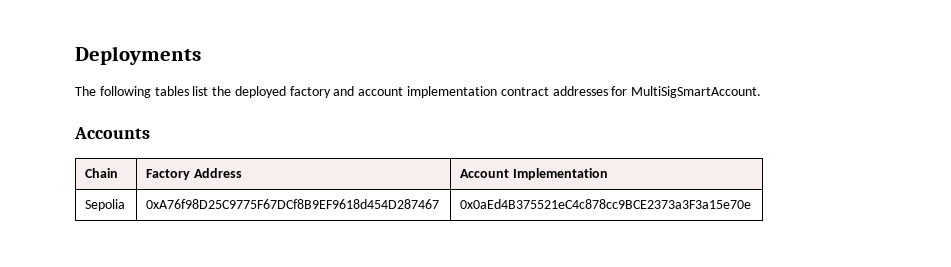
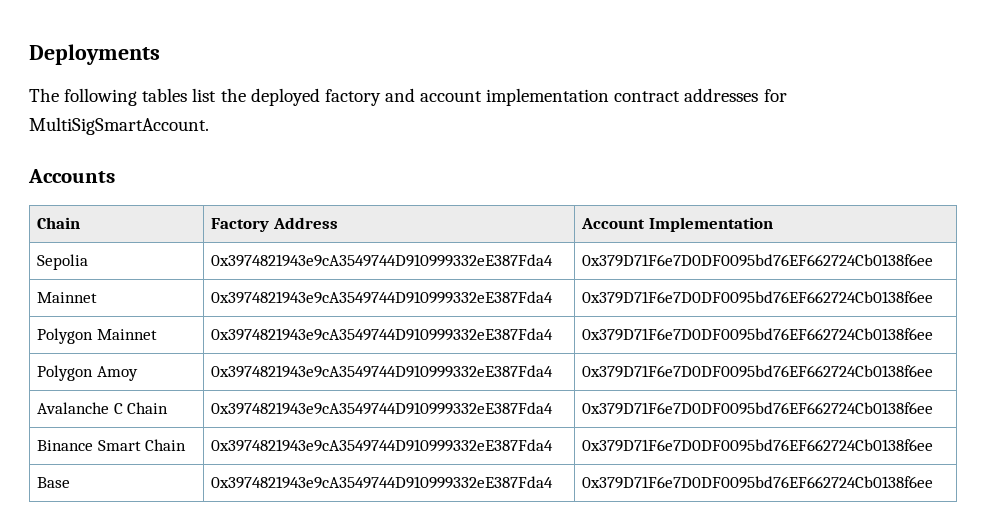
- Sepolia | 0xA76f98D25C9775F67DCf8B9EF9618d454D287467 | 0x0aEd4B375521eC4c878cc9BCE2373a3F3a15e70e
+ Sepolia | 0x3974821943e9cA3549744D910999332eE387Fda4 | 0x379D71F6e7D0DF0095bd76EF662724Cb0138f6ee
+ Mainnet | 0x3974821943e9cA3549744D910999332eE387Fda4 | 0x379D71F6e7D0DF0095bd76EF662724Cb0138f6ee
+ Polygon Mainnet | 0x3974821943e9cA3549744D910999332eE387Fda4 | 0x379D71F6e7D0DF0095bd76EF662724Cb0138f6ee
+ Polygon Amoy | 0x3974821943e9cA3549744D910999332eE387Fda4 | 0x379D71F6e7D0DF0095bd76EF662724Cb0138f6ee
+ Avalanche C Chain | 0x3974821943e9cA3549744D910999332eE387Fda4 | 0x379D71F6e7D0DF0095bd76EF662724Cb0138f6ee
+ Binance Smart Chain | 0x3974821943e9cA3549744D910999332eE387Fda4 | 0x379D71F6e7D0DF0095bd76EF662724Cb0138f6ee
+ Base | 0x3974821943e9cA3549744D910999332eE387Fda4 | 0x379D71F6e7D0DF0095bd76EF662724Cb0138f6ee

